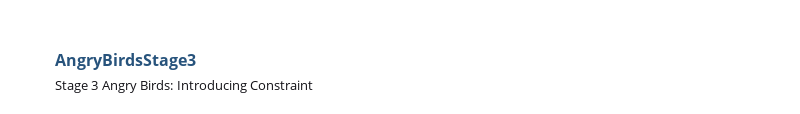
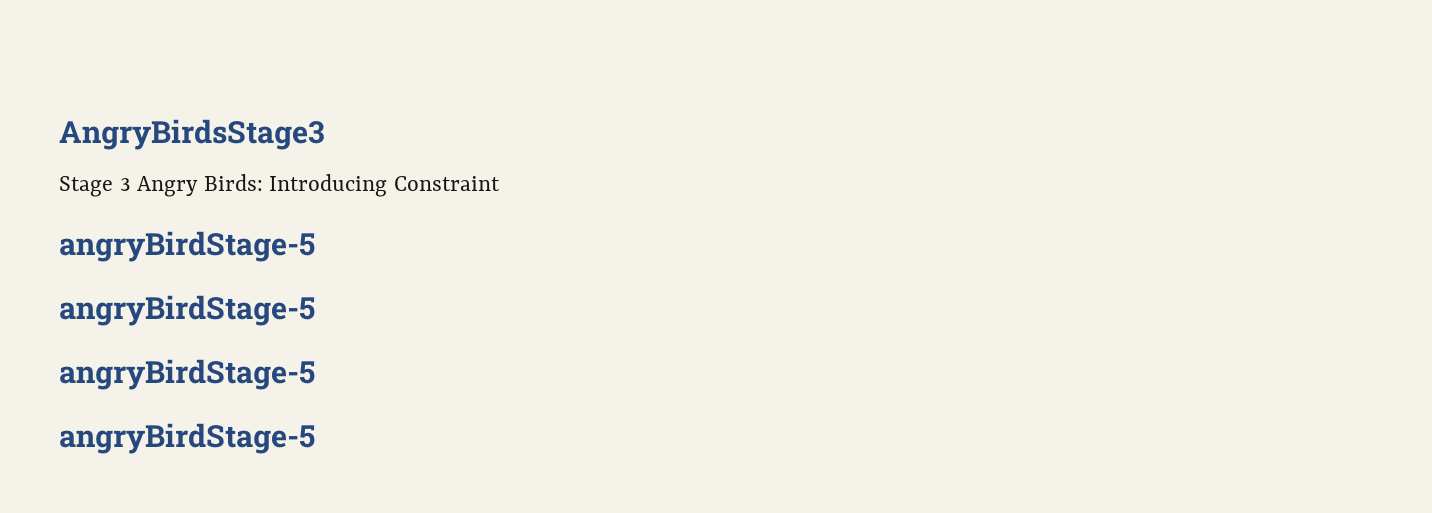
  Stage 3 Angry Birds: Introducing Constraint
+ angryBirdStage-5
+ angryBirdStage-5
+ angryBirdStage-5
+ angryBirdStage-5

